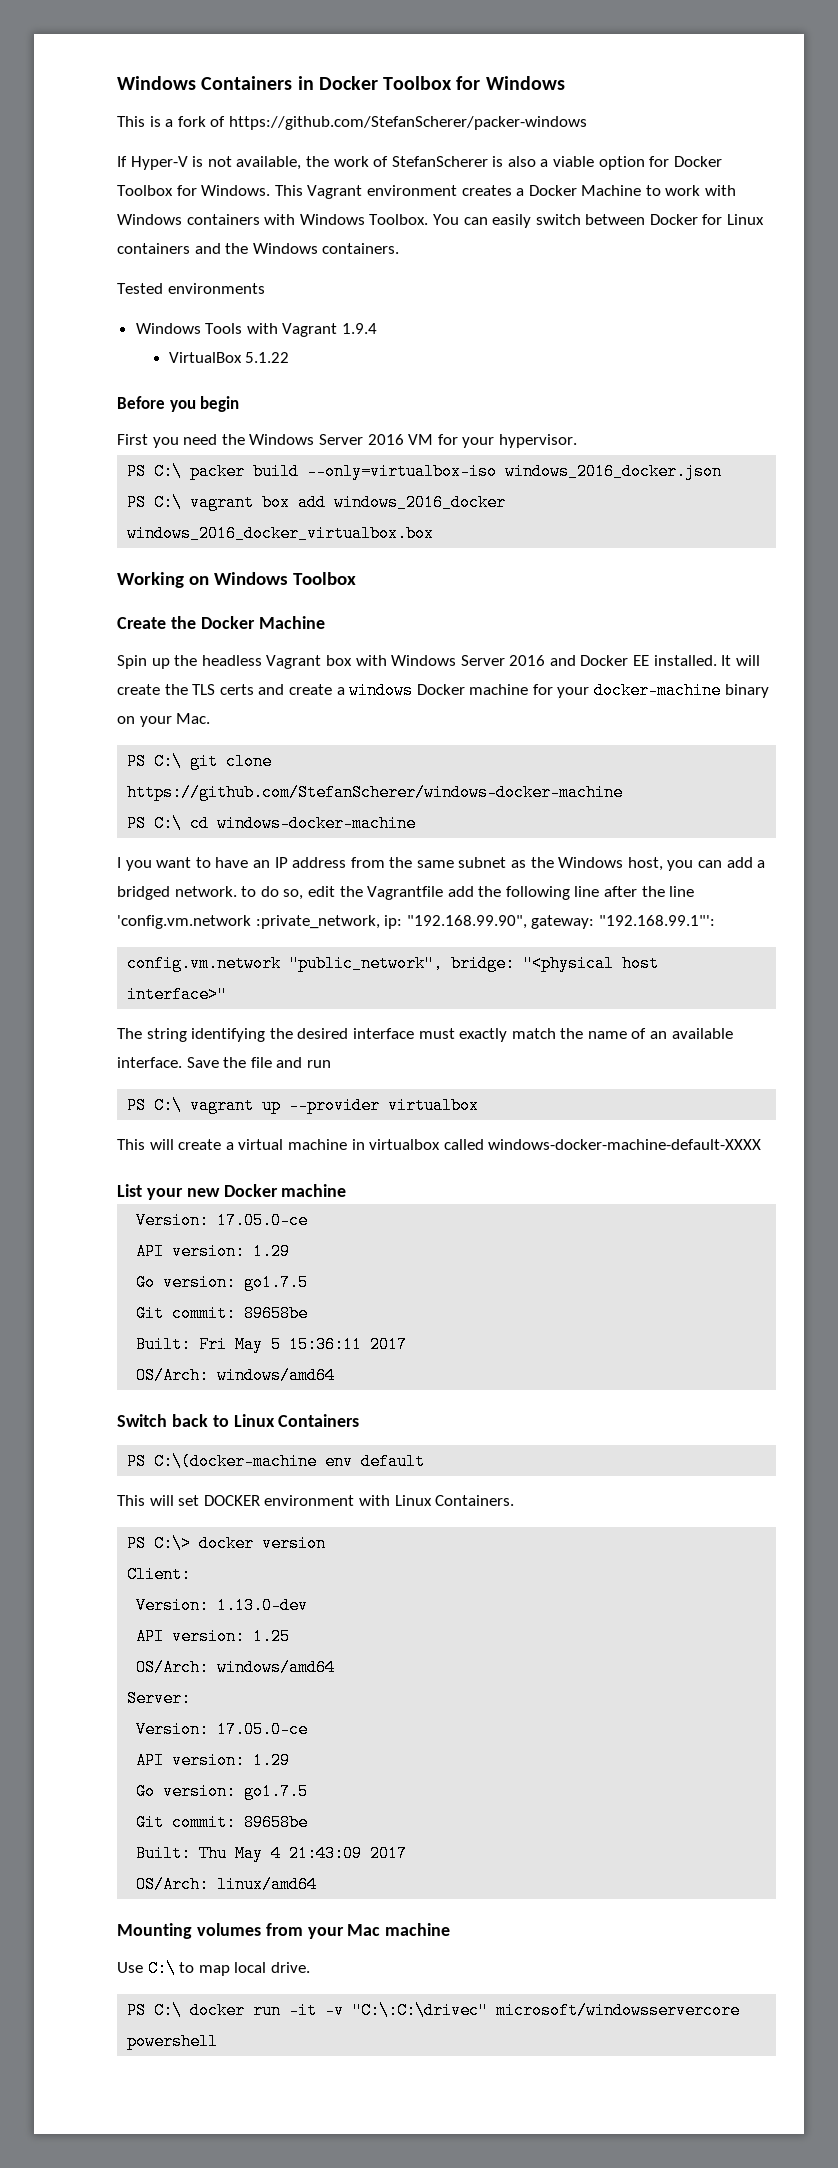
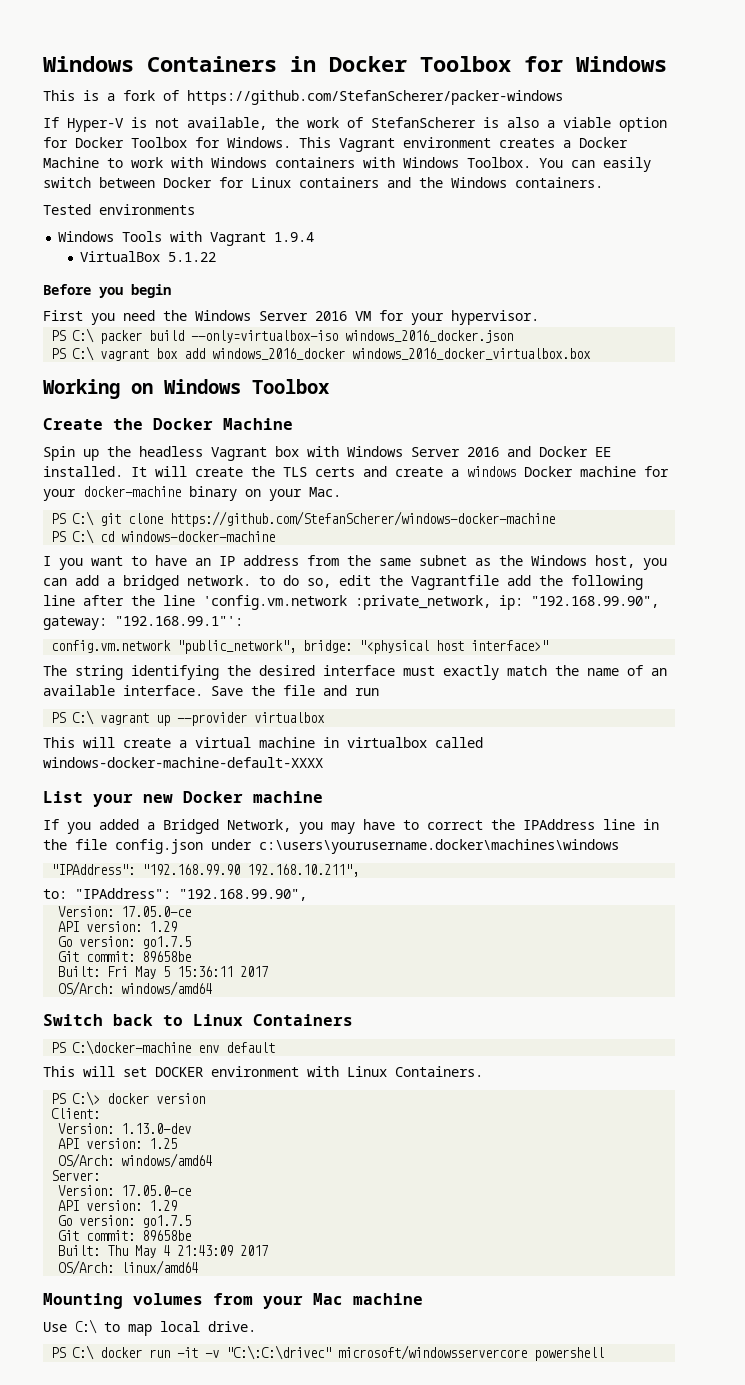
+ If you added a Bridged Network, you may have to correct the IPAddress line in the file config.json under c:\users\yourusername.docker\machines\windows
+ "IPAddress": "192.168.99.90 192.168.10.211",
+ to: "IPAddress": "192.168.99.90",
- PS C:\(docker-machine env default
+ PS C:\docker-machine env default

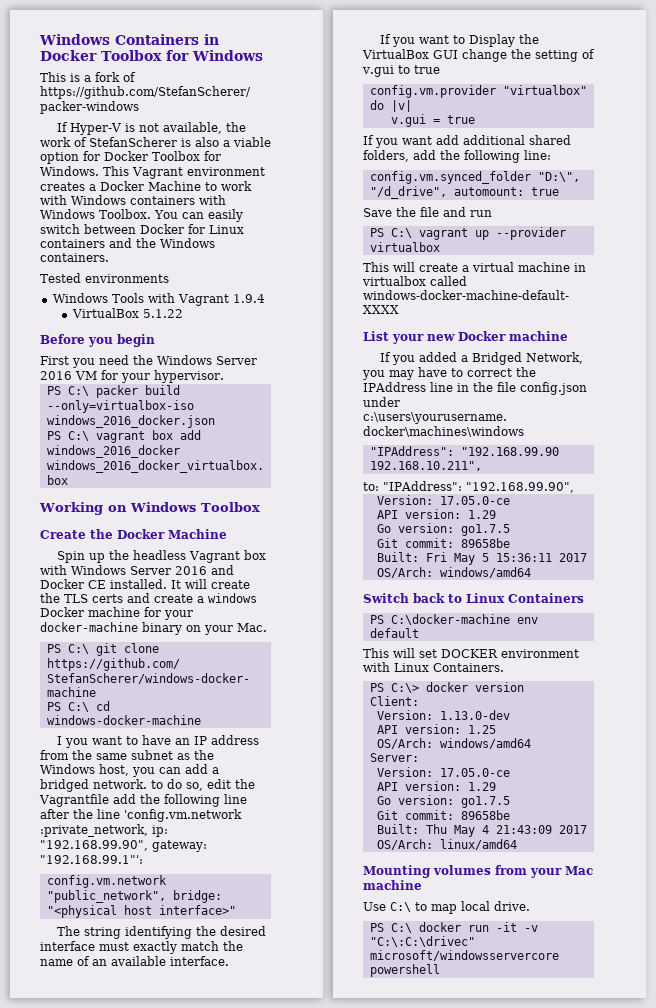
- Spin up the headless Vagrant box with Windows Server 2016 and Docker EE installed.
+ Spin up the headless Vagrant box with Windows Server 2016 and Docker CE installed.
- The string identifying the desired interface must exactly match the name of an available interface. Save the file and run
+ The string identifying the desired interface must exactly match the name of an available interface.
+ If you want to Display the VirtualBox GUI change the setting of v.gui to true
+ config.vm.provider "virtualbox" do |v|
+ v.gui = true
+ If you want add additional shared folders, add the following line:
+ config.vm.synced_folder "D:\", "/d_drive", automount: true
+ Save the file and run

